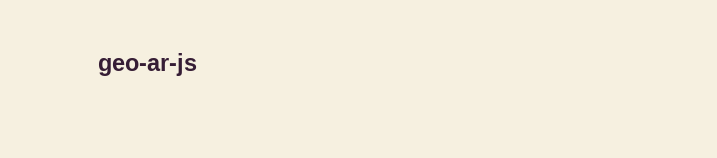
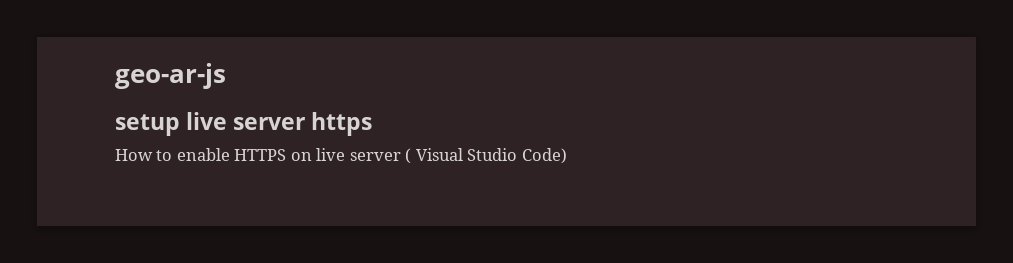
+ setup live server https
+ How to enable HTTPS on live server ( Visual Studio Code)

